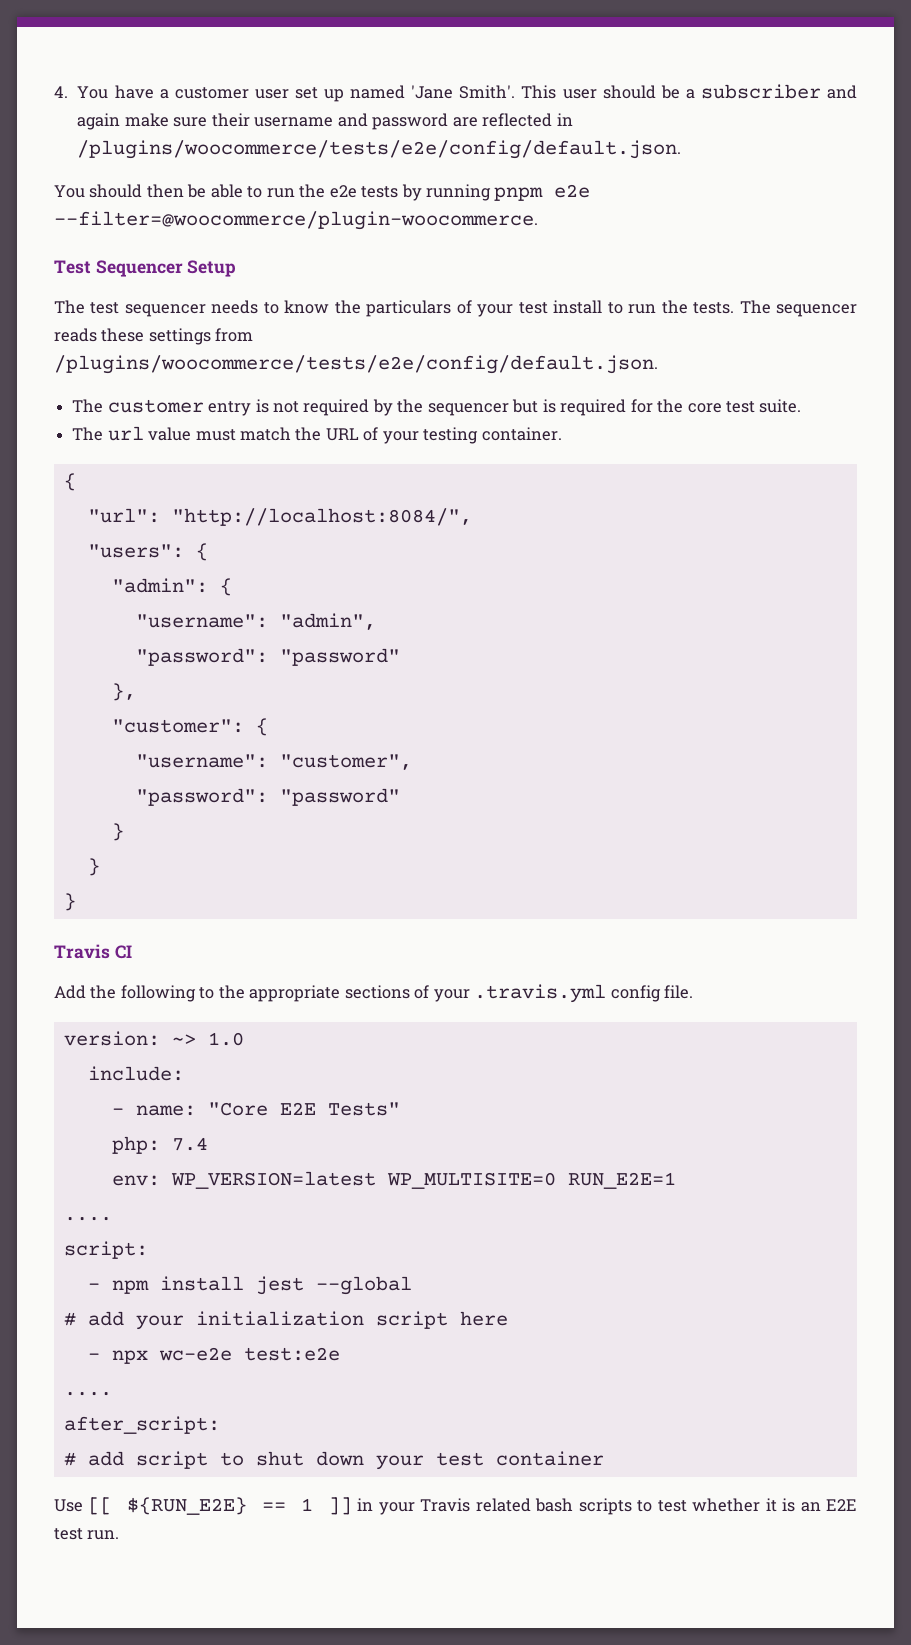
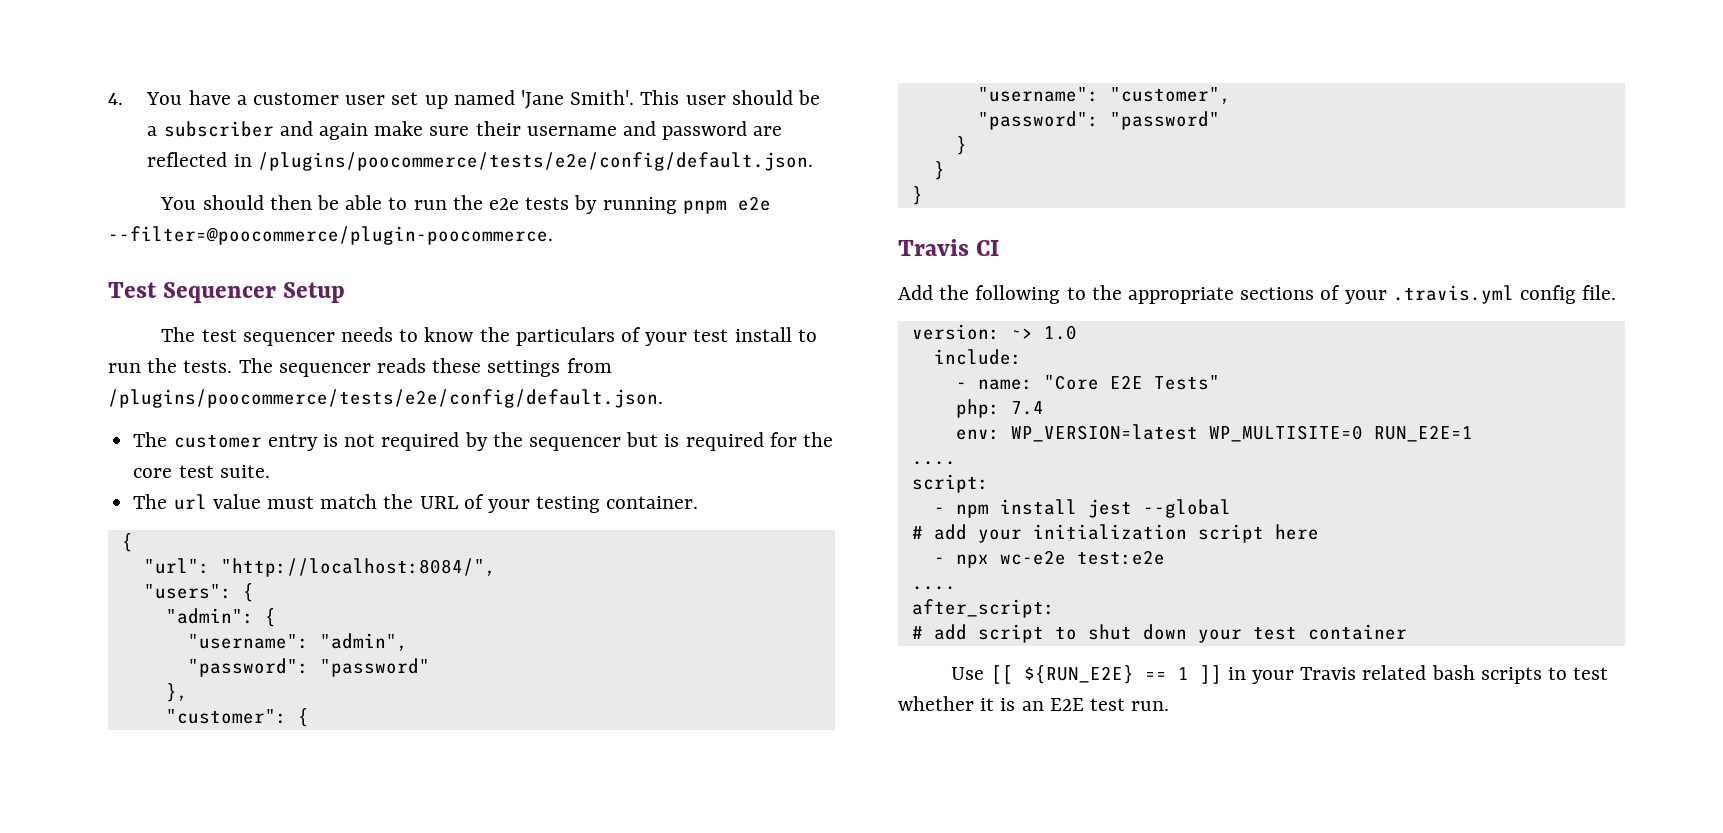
- This user should be a subscriber and again make sure their username and password are reflected in /plugins/woocommerce/tests/e2e/config/default.json.
+ This user should be a subscriber and again make sure their username and password are reflected in /plugins/poocommerce/tests/e2e/config/default.json.
- You should then be able to run the e2e tests by running pnpm e2e --filter=@woocommerce/plugin-woocommerce.
+ You should then be able to run the e2e tests by running pnpm e2e --filter=@poocommerce/plugin-poocommerce.
- The sequencer reads these settings from /plugins/woocommerce/tests/e2e/config/default.json.
+ The sequencer reads these settings from /plugins/poocommerce/tests/e2e/config/default.json.

